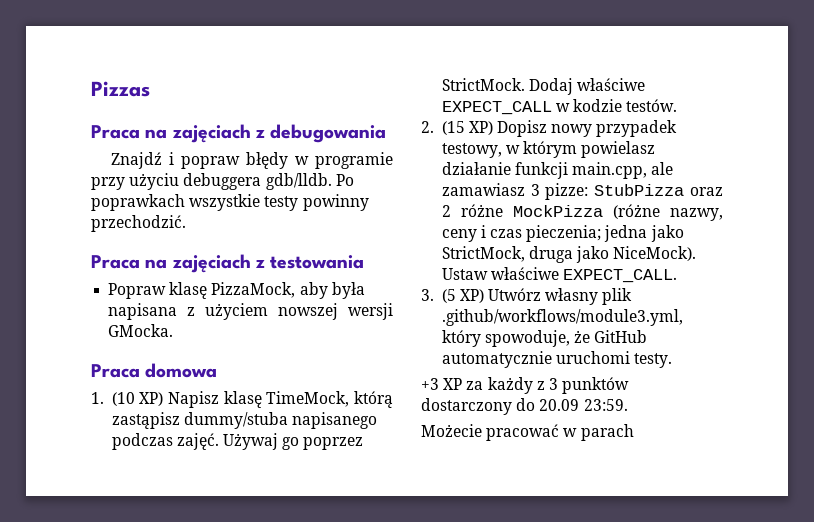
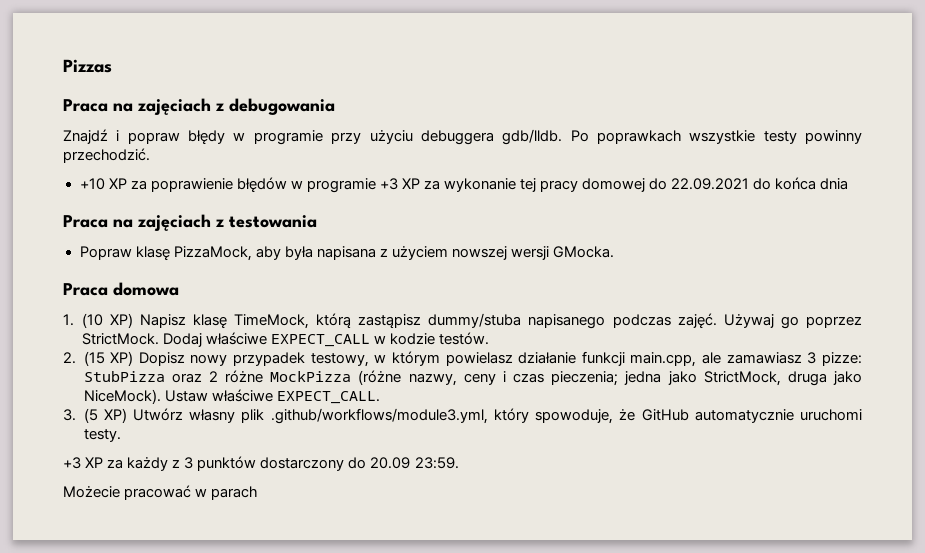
+ +10 XP za poprawienie błędów w programie +3 XP za wykonanie tej pracy domowej do 22.09.2021 do końca dnia

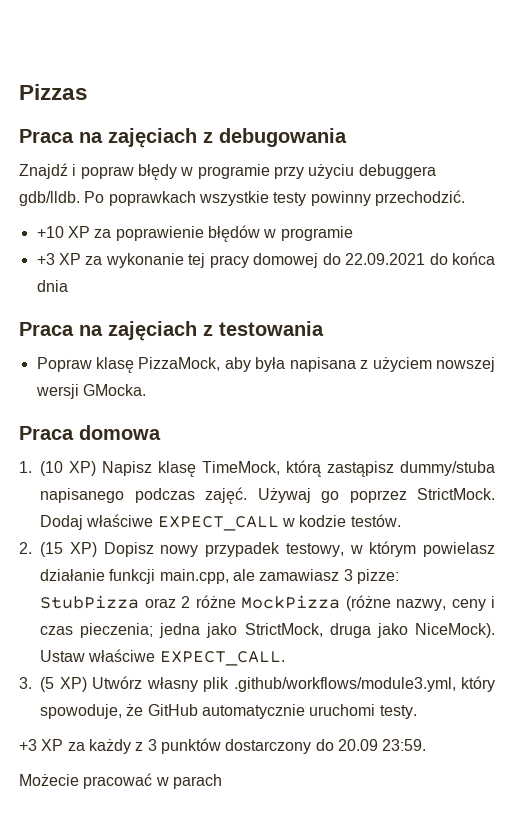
- +10 XP za poprawienie błędów w programie +3 XP za wykonanie tej pracy domowej do 22.09.2021 do końca dnia
+ +10 XP za poprawienie błędów w programie
+ +3 XP za wykonanie tej pracy domowej do 22.09.2021 do końca dnia

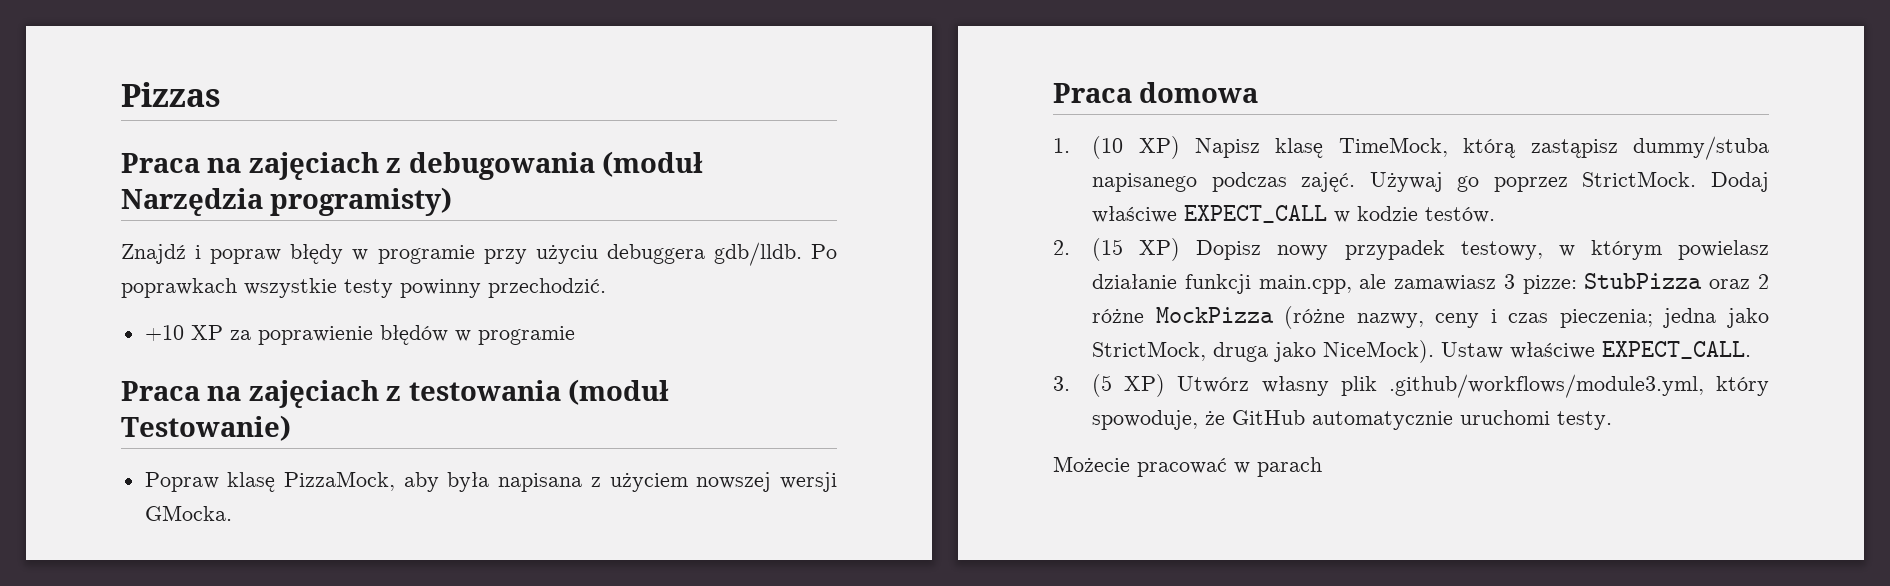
- Praca na zajęciach z debugowania
+ Praca na zajęciach z debugowania (moduł Narzędzia programisty)
- +3 XP za wykonanie tej pracy domowej do 22.09.2021 do końca dnia
- Praca na zajęciach z testowania
+ Praca na zajęciach z testowania (moduł Testowanie)
- +3 XP za każdy z 3 punktów dostarczony do 20.09 23:59.

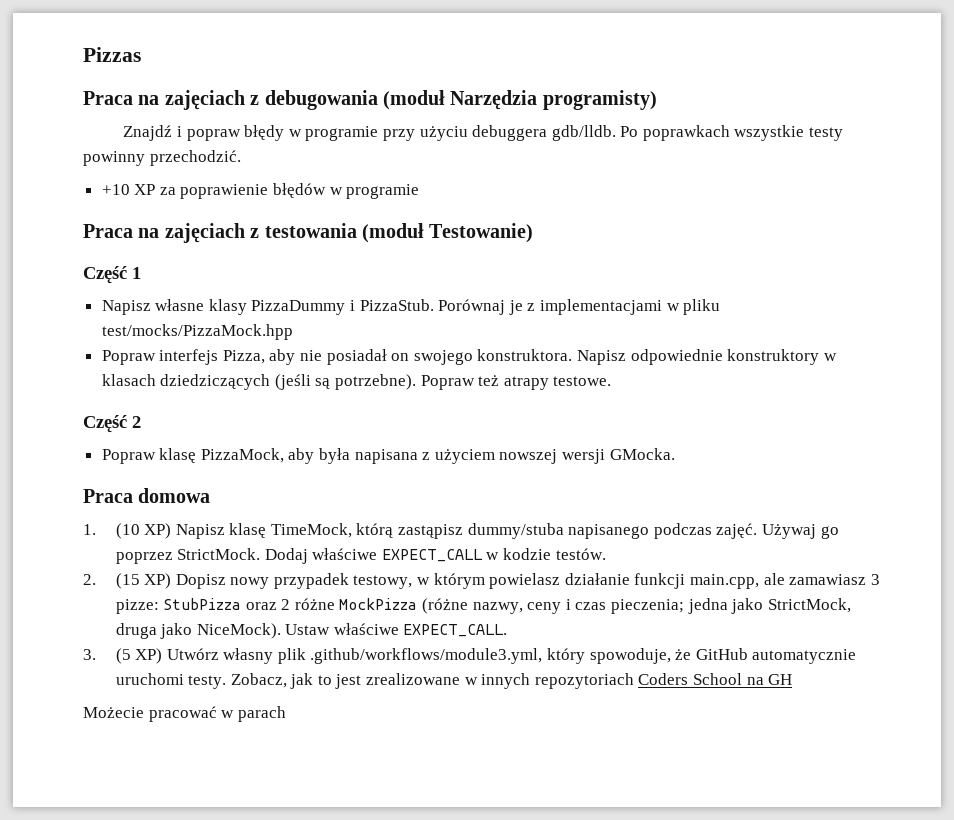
+ Część 1
+ Napisz własne klasy PizzaDummy i PizzaStub. Porównaj je z implementacjami w pliku test/mocks/PizzaMock.hpp
+ Popraw interfejs Pizza, aby nie posiadał on swojego konstruktora. Napisz odpowiednie konstruktory w klasach dziedziczących (jeśli są potrzebne). Popraw też atrapy testowe.
+ Część 2
+ Zobacz, jak to jest zrealizowane w innych repozytoriach Coders School na GH

